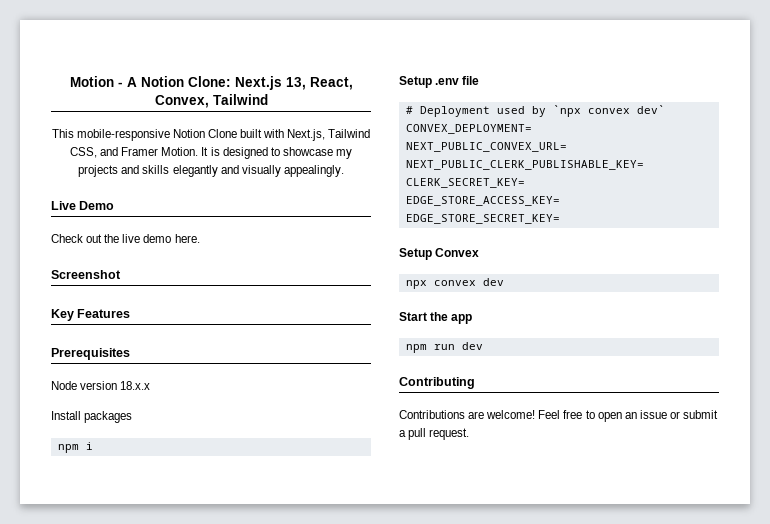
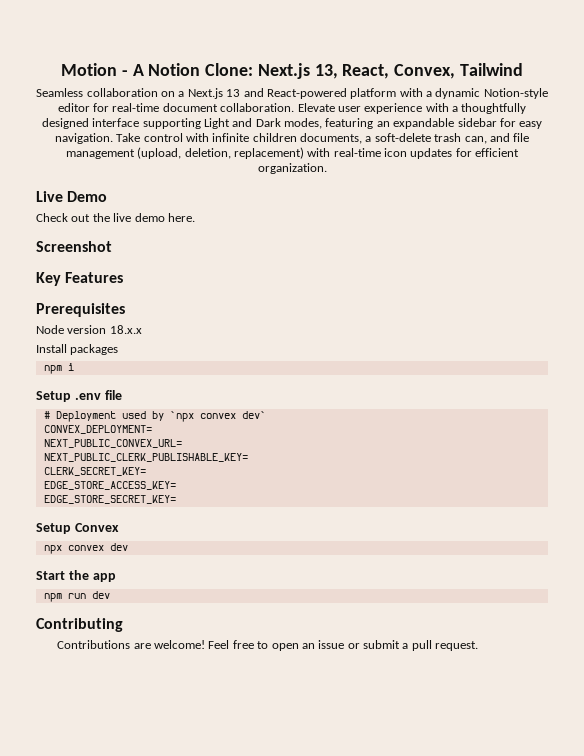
- This mobile-responsive Notion Clone built with Next.js, Tailwind CSS, and Framer Motion. It is designed to showcase my projects and skills elegantly and visually appealingly.
+ Seamless collaboration on a Next.js 13 and React-powered platform with a dynamic Notion-style editor for real-time document collaboration. Elevate user experience with a thoughtfully designed interface supporting Light and Dark modes, featuring an expandable sidebar for easy navigation. Take control with infinite children documents, a soft-delete trash can, and file management (upload, deletion, replacement) with real-time icon updates for efficient organization.

